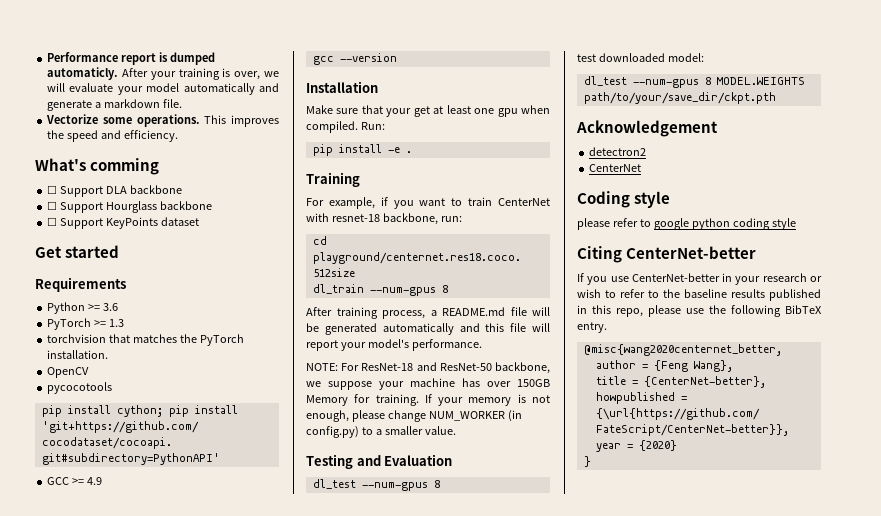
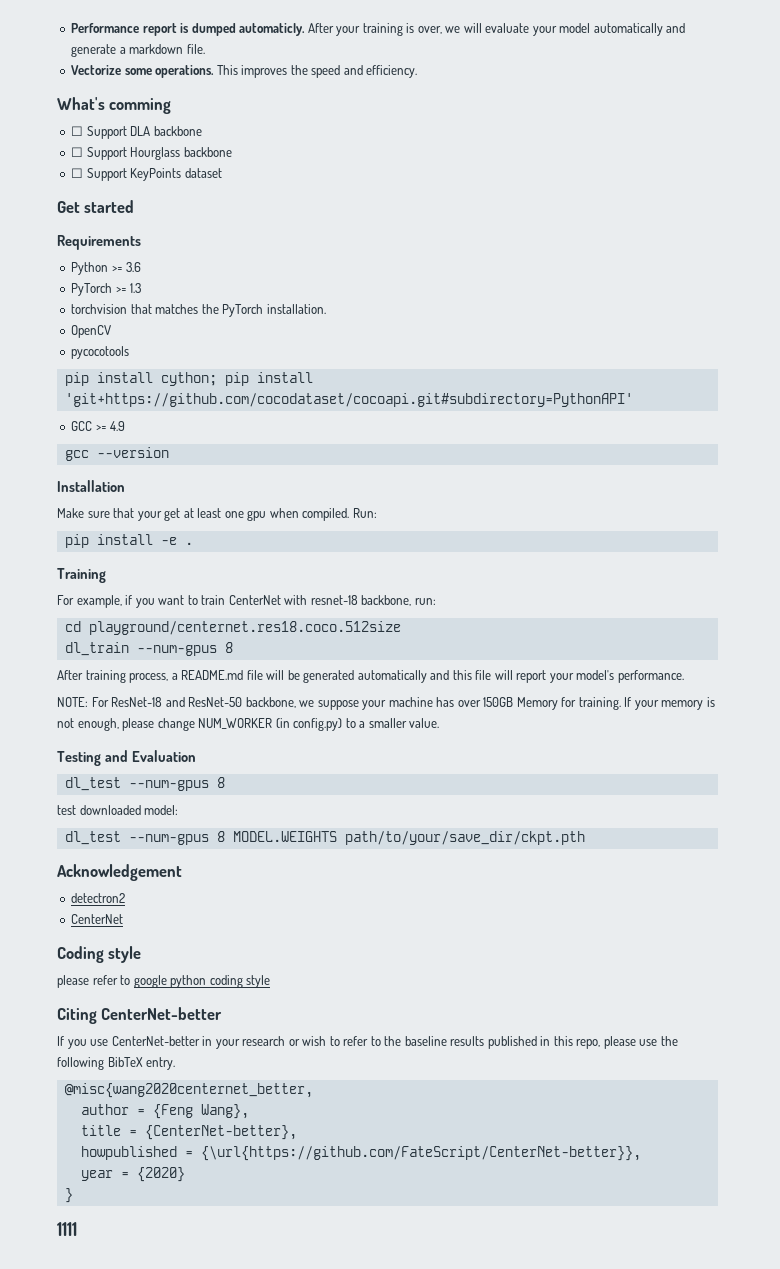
+ 1111

